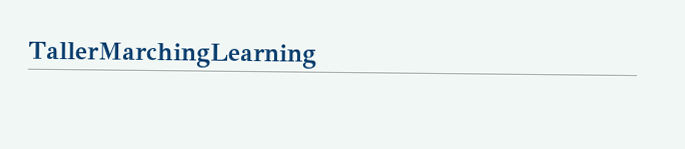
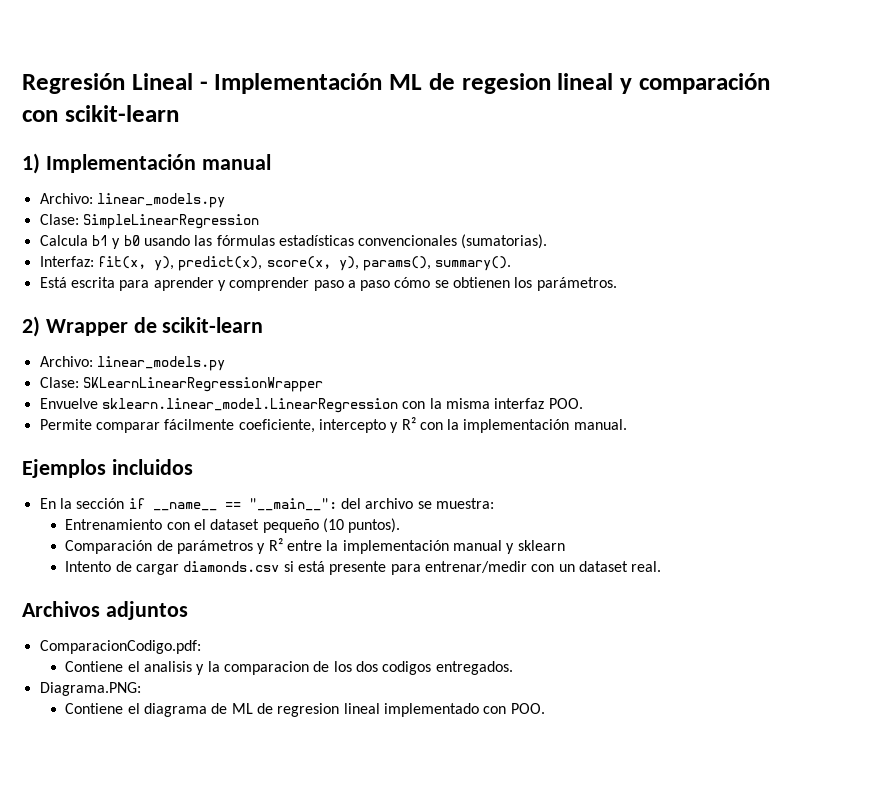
- TallerMarchingLearning
+ Regresión Lineal - Implementación ML de regesion lineal y comparación con scikit-learn
+ 1) Implementación manual
+ Archivo: linear_models.py
+ Clase: SimpleLinearRegression
+ Calcula b1 y b0 usando las fórmulas estadísticas convencionales (sumatorias).
+ Interfaz: fit(x, y), predict(x), score(x, y), params(), summary().
+ Está escrita para aprender y comprender paso a paso cómo se obtienen los parámetros.
+ 2) Wrapper de scikit-learn
+ Archivo: linear_models.py
+ Clase: SKLearnLinearRegressionWrapper
+ Envuelve sklearn.linear_model.LinearRegression con la misma interfaz POO.
+ Permite comparar fácilmente coeficiente, intercepto y R² con la implementación manual.
+ Ejemplos incluidos
+ En la sección if __name__ == "__main__": del archivo se muestra:
+ Entrenamiento con el dataset pequeño (10 puntos).
+ Comparación de parámetros y R² entre la implementación manual y sklearn
+ Intento de cargar diamonds.csv si está presente para entrenar/medir con un dataset real.
+ Archivos adjuntos
+ ComparacionCodigo.pdf:
+ Contiene el analisis y la comparacion de los dos codigos entregados.
+ Diagrama.PNG:
+ Contiene el diagrama de ML de regresion lineal implementado con POO.

